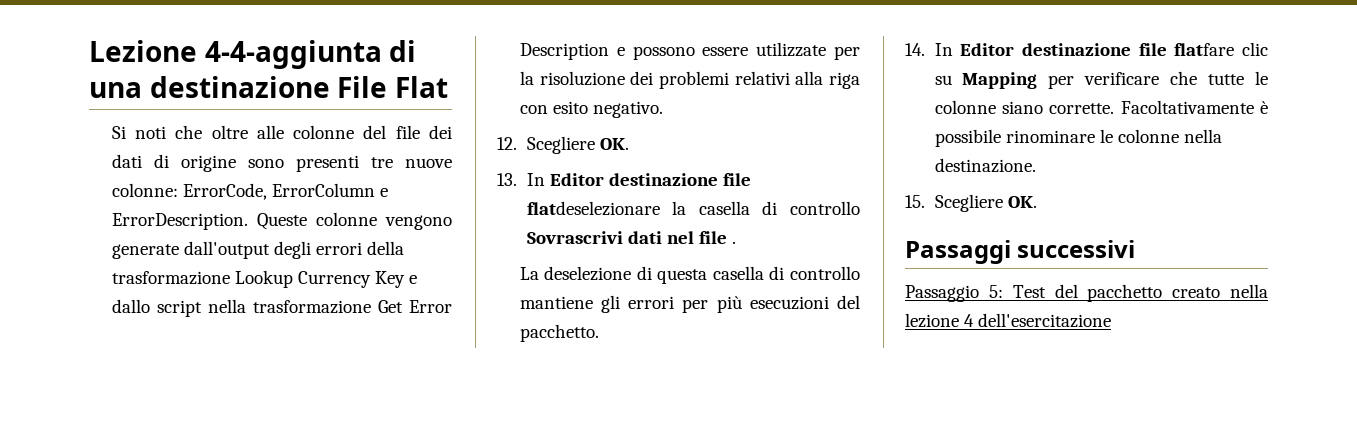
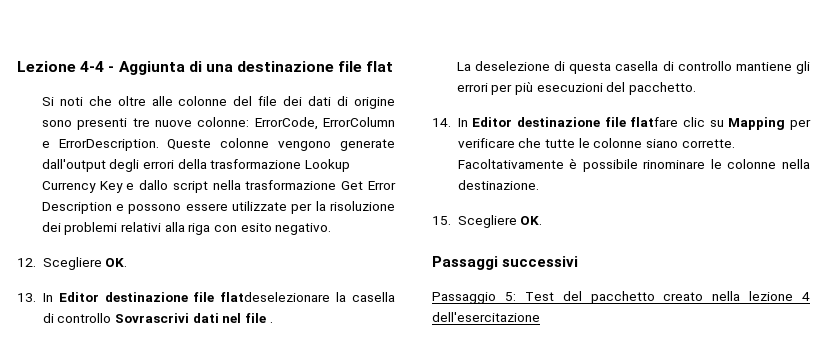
- Lezione 4-4-aggiunta di una destinazione File Flat
+ Lezione 4-4 - Aggiunta di una destinazione file flat

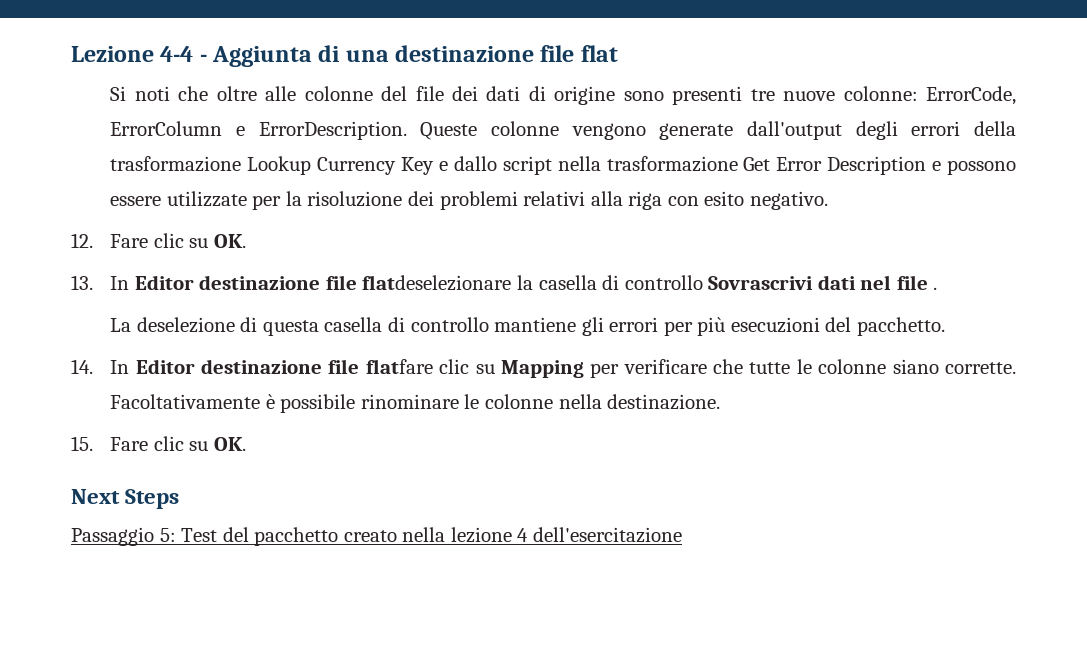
- 12. Scegliere OK.
+ 12. Fare clic su OK.
- 15. Scegliere OK.
- Passaggi successivi
+ 15. Fare clic su OK.
+ Next Steps

